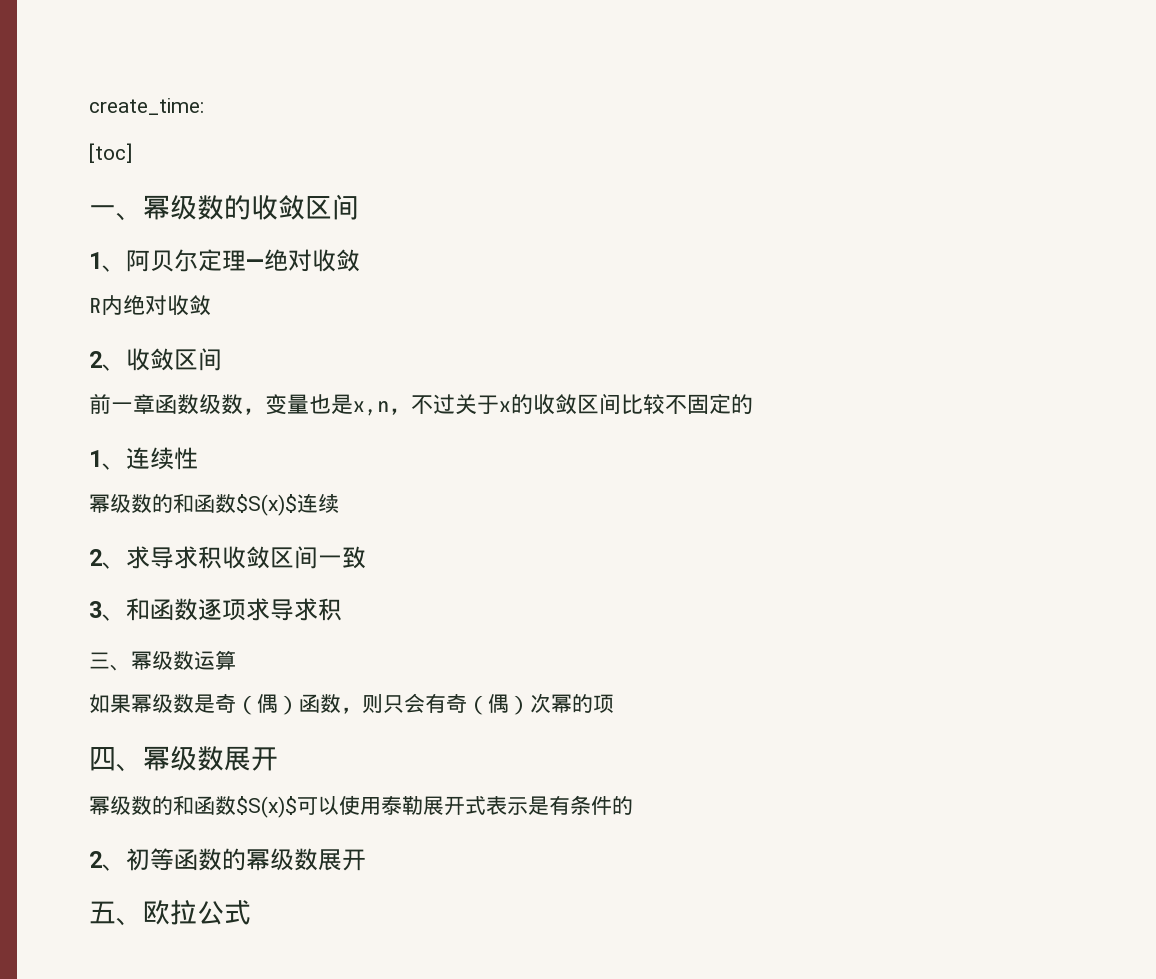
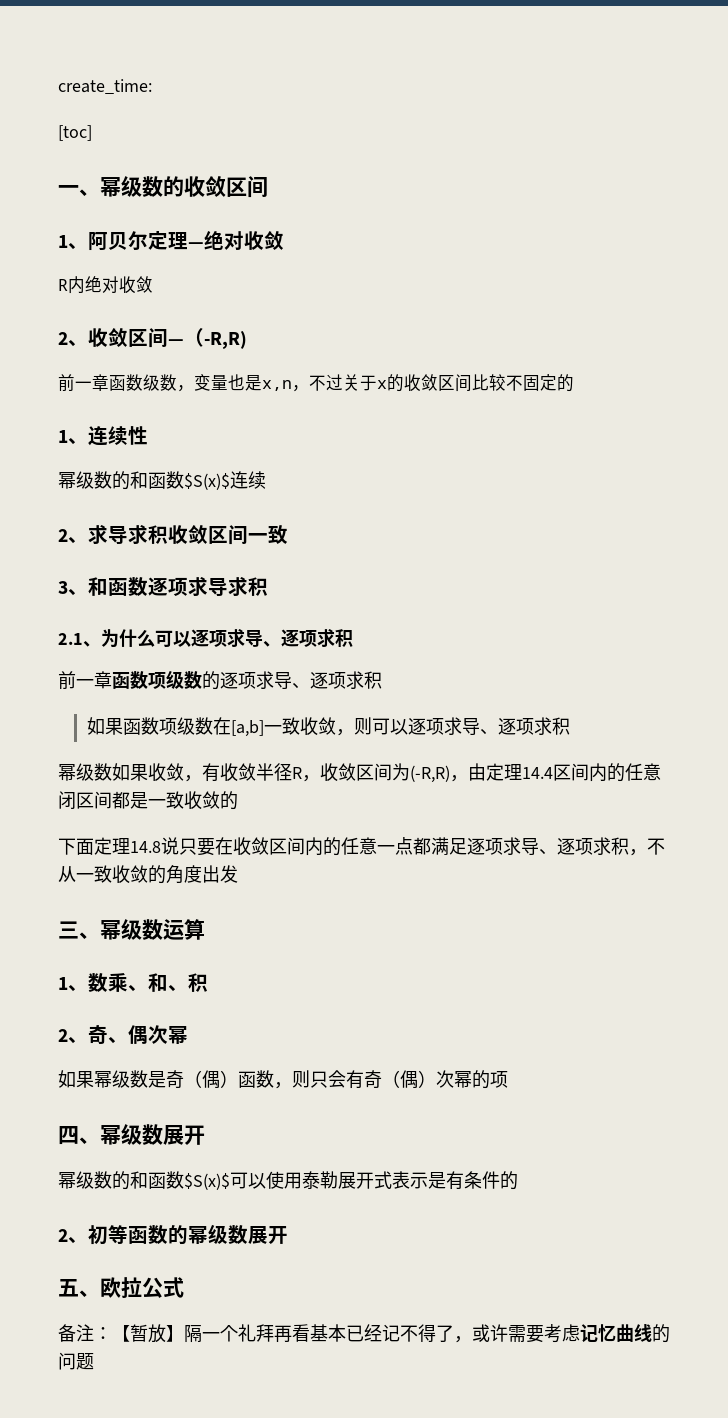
- 2、收敛区间
+ 2、收敛区间—（-R,R)
+ 2.1、为什么可以逐项求导、逐项求积
+ 前一章函数项级数的逐项求导、逐项求积
+ 如果函数项级数在[a,b]一致收敛，则可以逐项求导、逐项求积
+ 幂级数如果收敛，有收敛半径R，收敛区间为(-R,R)，由定理14.4区间内的任意闭区间都是一致收敛的
+ 下面定理14.8说只要在收敛区间内的任意一点都满足逐项求导、逐项求积，不从一致收敛的角度出发
  三、幂级数运算
+ 1、数乘、和、积
+ 2、奇、偶次幂
+ 备注：【暂放】隔一个礼拜再看基本已经记不得了，或许需要考虑记忆曲线的问题

